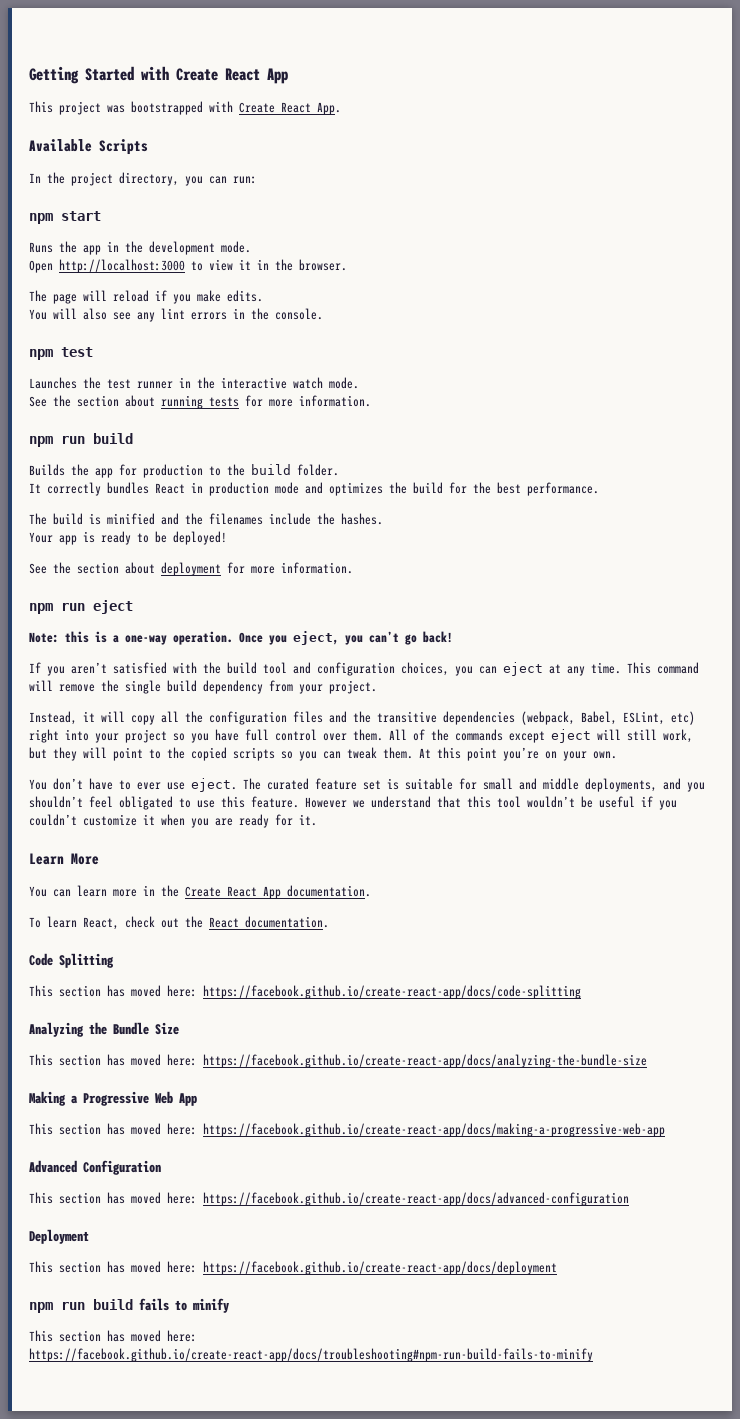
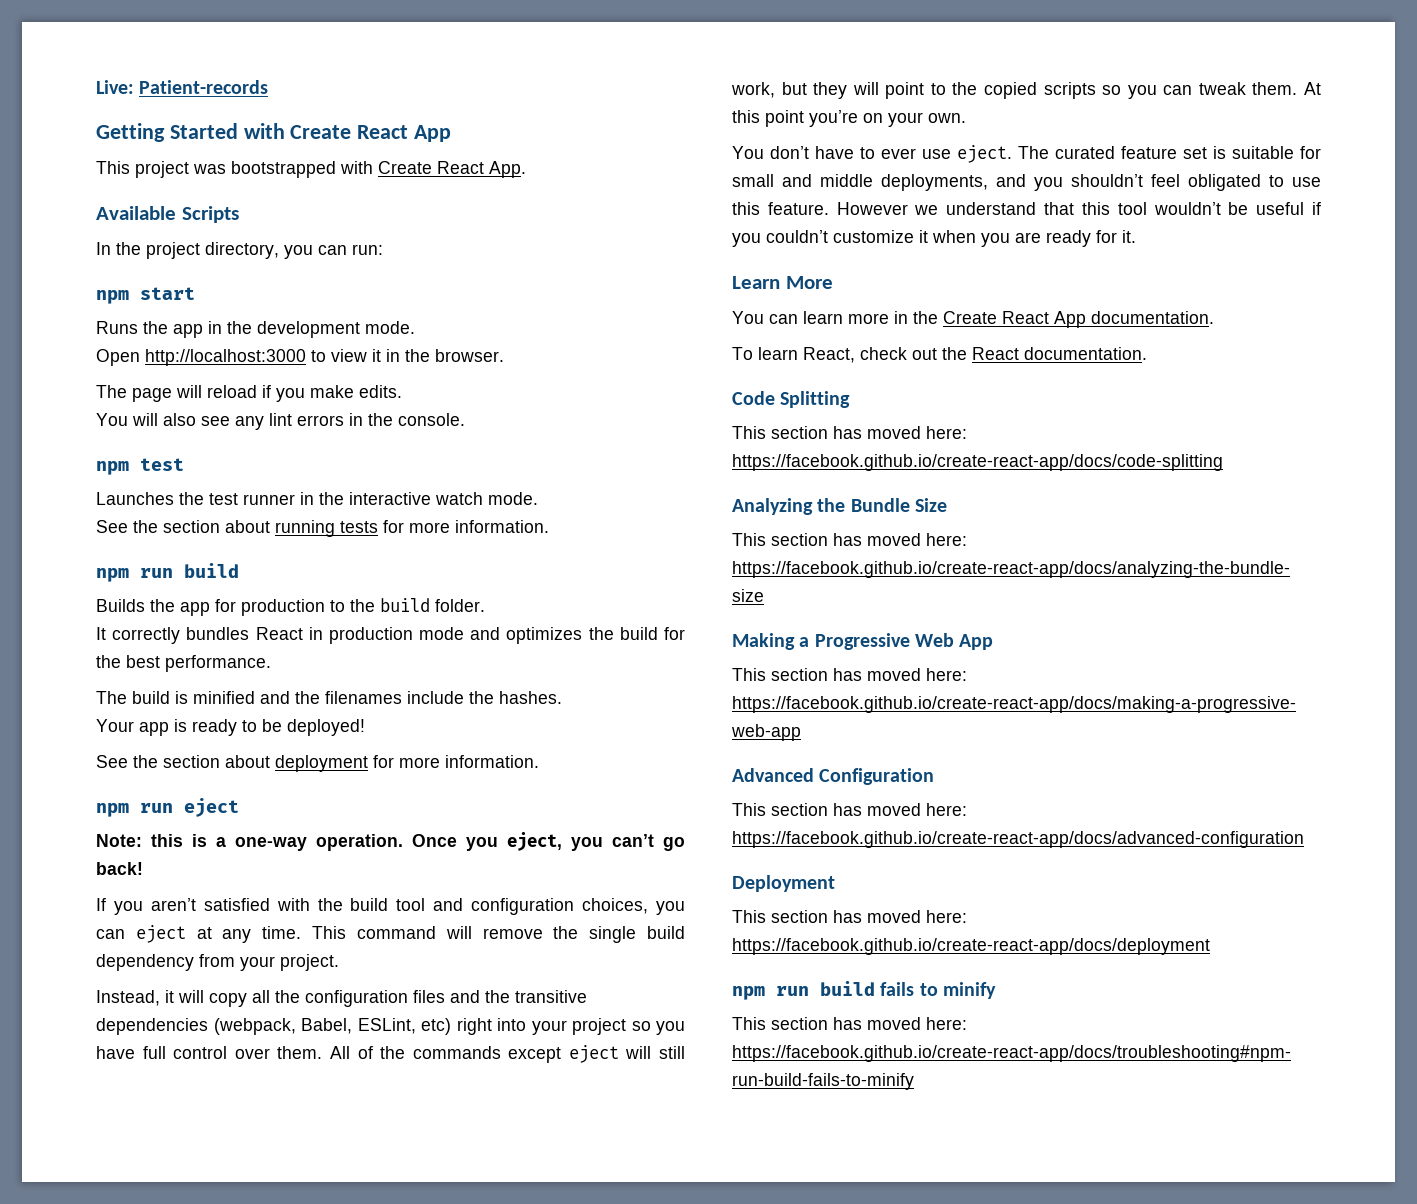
+ Live: Patient-records

